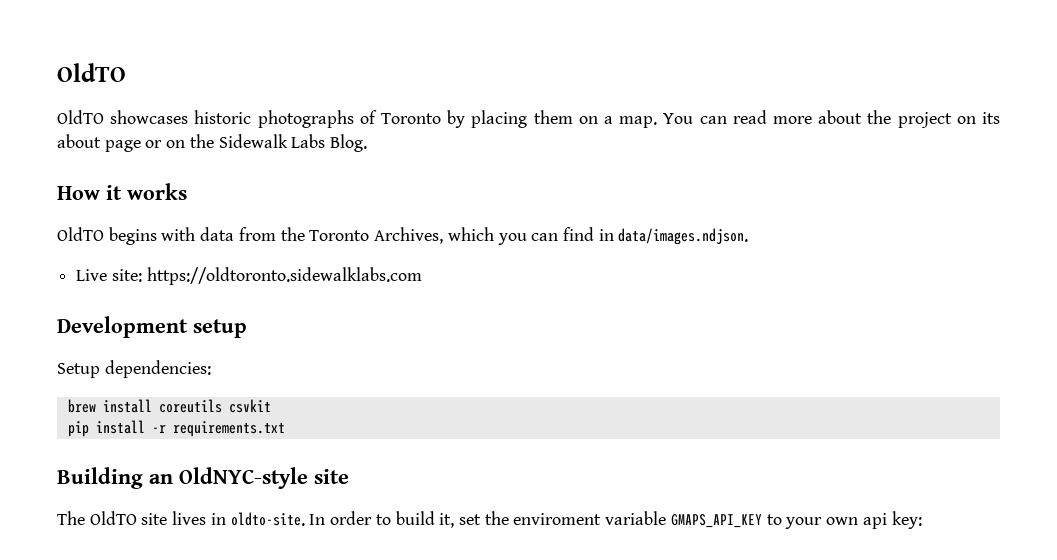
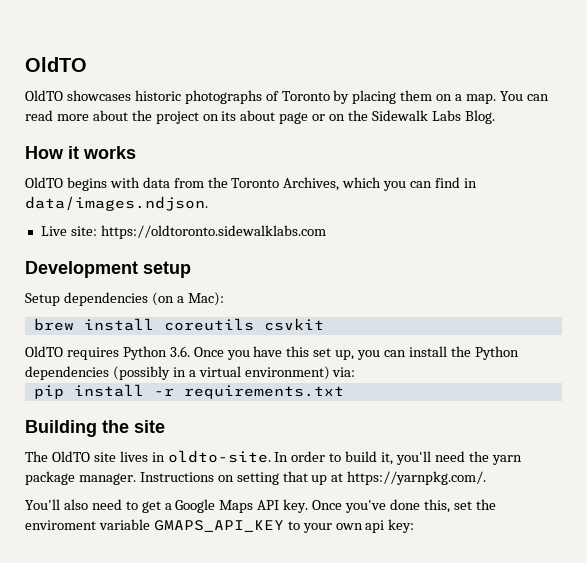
- Setup dependencies:
+ Setup dependencies (on a Mac):
+ OldTO requires Python 3.6. Once you have this set up, you can install the Python dependencies (possibly in a virtual environment) via:
- Building an OldNYC-style site
+ Building the site
- In order to build it, set the enviroment variable GMAPS_API_KEY to your own api key:
+ In order to build it, you'll need the yarn package manager. Instructions on setting that up at https://yarnpkg.com/.
+ You'll also need to get a Google Maps API key. Once you've done this, set the enviroment variable GMAPS_API_KEY to your own api key:

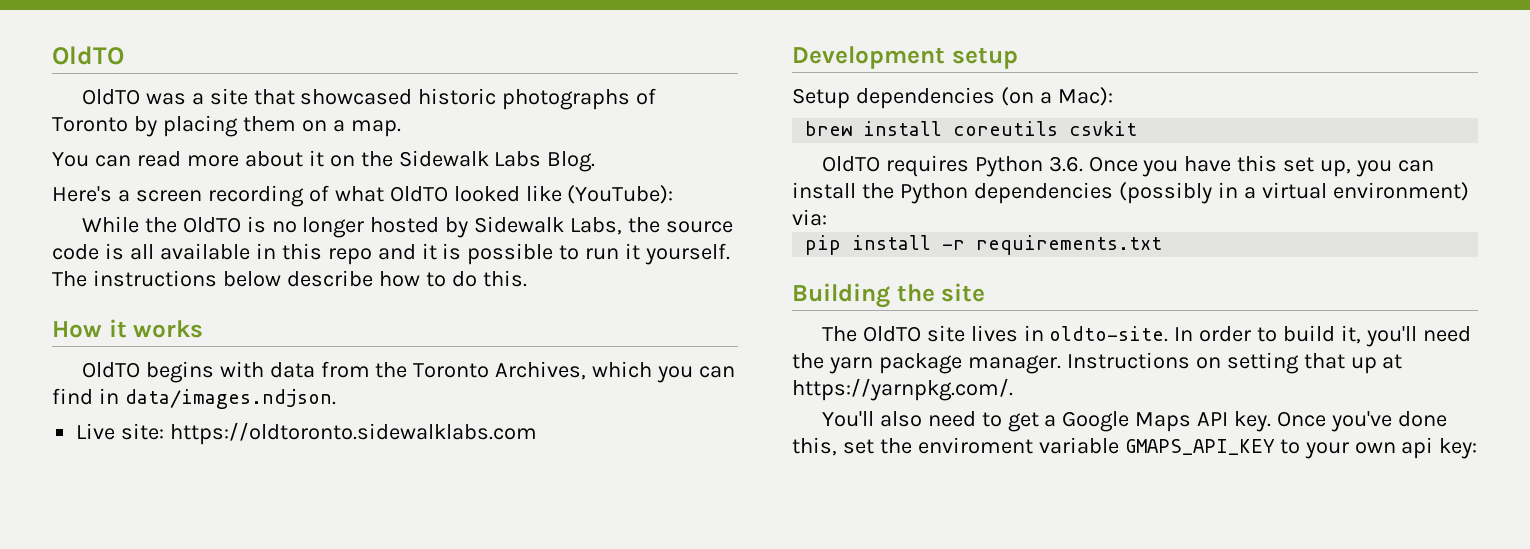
- OldTO showcases historic photographs of Toronto by placing them on a map. You can read more about the project on its about page or on the Sidewalk Labs Blog.
+ OldTO was a site that showcased historic photographs of Toronto by placing them on a map.
+ You can read more about it on the Sidewalk Labs Blog.
+ Here's a screen recording of what OldTO looked like (YouTube):
+ While the OldTO is no longer hosted by Sidewalk Labs, the source code is all available in this repo and it is possible to run it yourself. The instructions below describe how to do this.

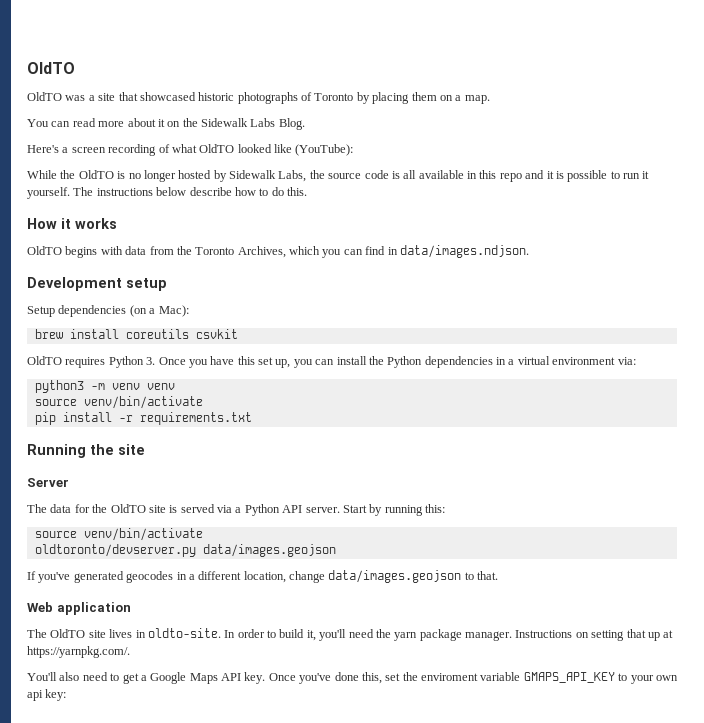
- Live site: https://oldtoronto.sidewalklabs.com
- OldTO requires Python 3.6. Once you have this set up, you can install the Python dependencies (possibly in a virtual environment) via:
+ OldTO requires Python 3. Once you have this set up, you can install the Python dependencies in a virtual environment via:
+ python3 -m venv venv
+ source venv/bin/activate
- Building the site
+ Running the site
+ Server
+ The data for the OldTO site is served via a Python API server. Start by running this:
+ source venv/bin/activate
+ oldtoronto/devserver.py data/images.geojson
+ If you've generated geocodes in a different location, change data/images.geojson to that.
+ Web application

